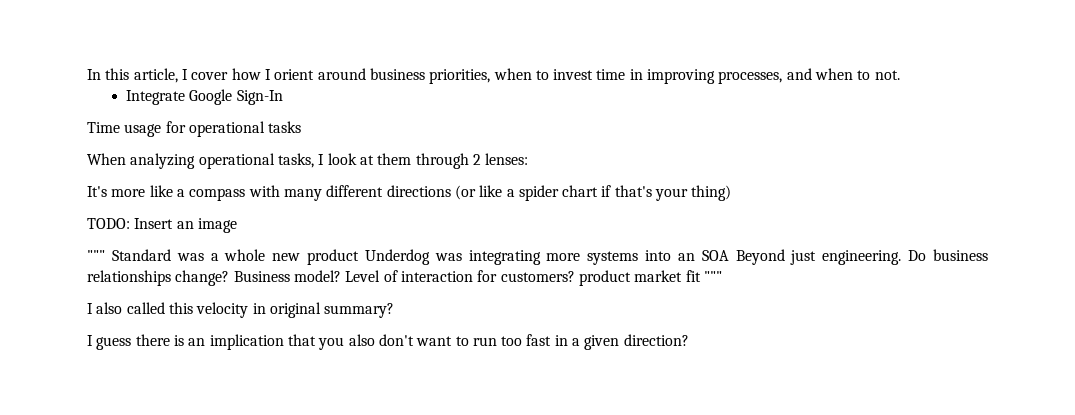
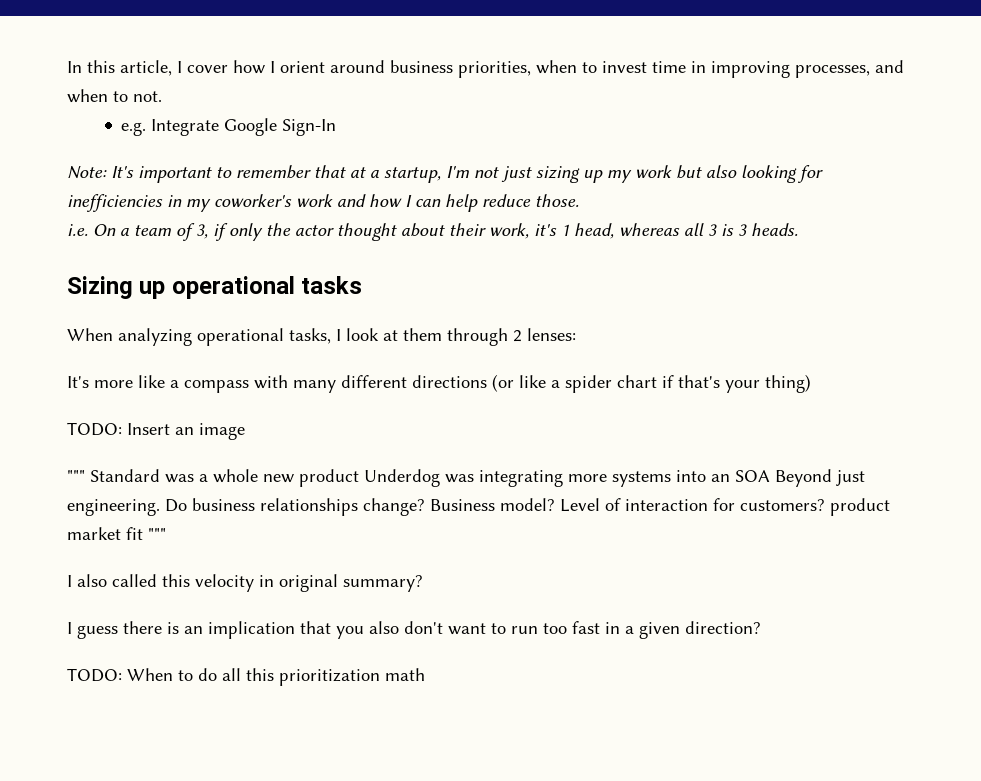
- Integrate Google Sign-In
+ e.g. Integrate Google Sign-In
- Time usage for operational tasks
+ Note: It's important to remember that at a startup, I'm not just sizing up my work but also looking for inefficiencies in my coworker's work and how I can help reduce those.
+ i.e. On a team of 3, if only the actor thought about their work, it's 1 head, whereas all 3 is 3 heads.
+ Sizing up operational tasks
+ TODO: When to do all this prioritization math

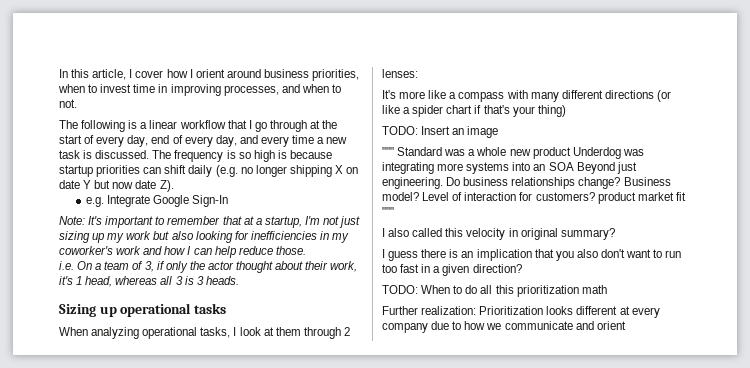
+ The following is a linear workflow that I go through at the start of every day, end of every day, and every time a new task is discussed. The frequency is so high is because startup priorities can shift daily (e.g. no longer shipping X on date Y but now date Z).
+ Further realization: Prioritization looks different at every company due to how we communicate and orient

